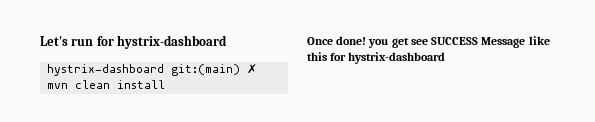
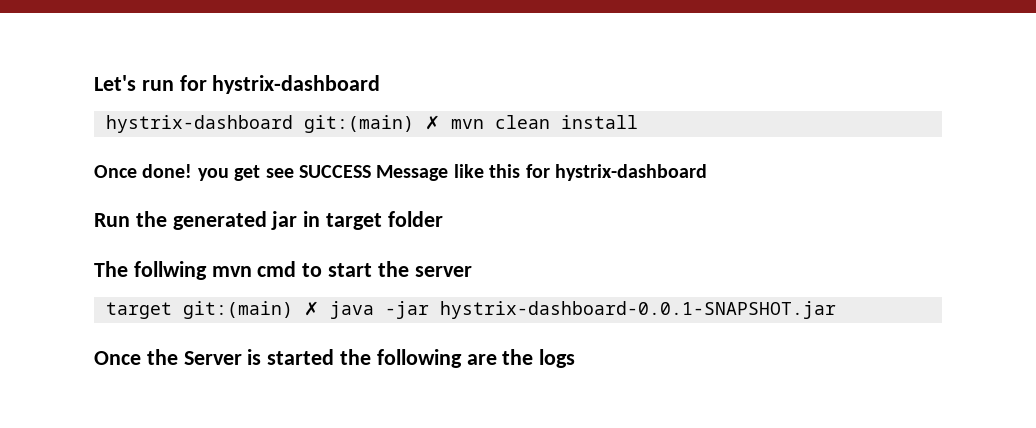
+ Run the generated jar in target folder
+ The follwing mvn cmd to start the server
+ target git:(main) ✗ java -jar hystrix-dashboard-0.0.1-SNAPSHOT.jar
+ Once the Server is started the following are the logs

